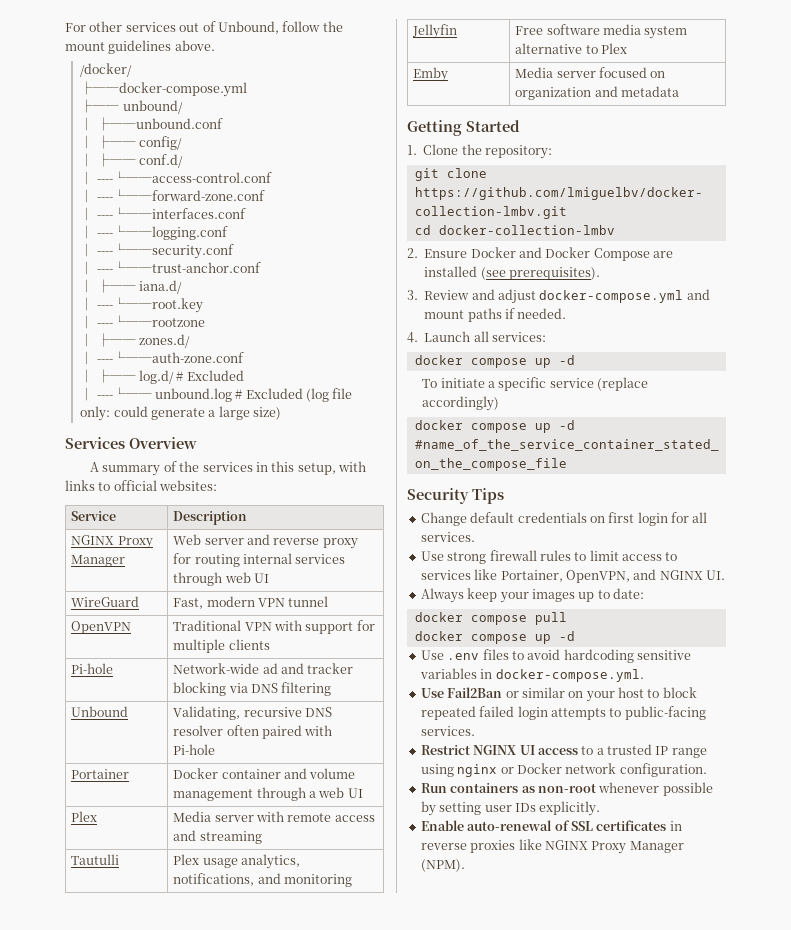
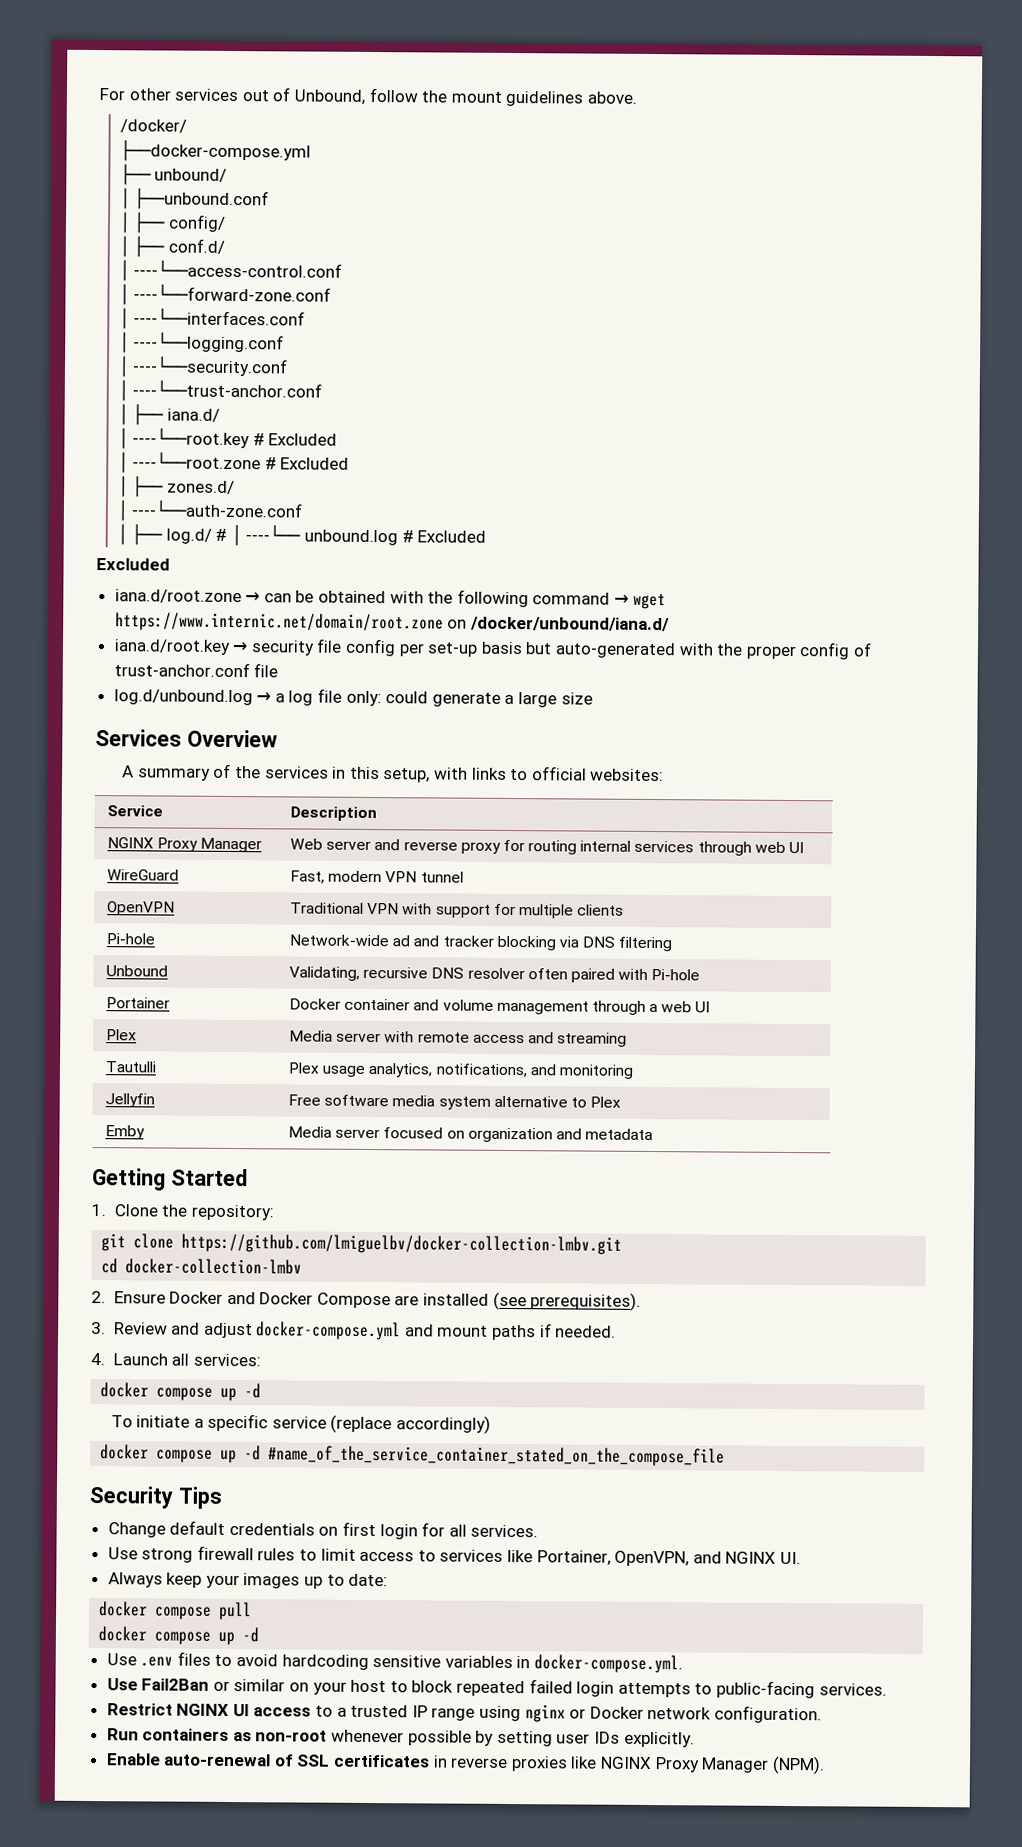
- │ ----└──root.key
- │ ----└──rootzone
+ │ ----└──root.key # Excluded
+ │ ----└──root.zone # Excluded
- │ ├── log.d/ # Excluded
- │ ----└── unbound.log # Excluded (log file only: could generate a large size)
+ │ ├── log.d/ # │ ----└── unbound.log # Excluded
+ Excluded
+ iana.d/root.zone → can be obtained with the following command → wget https://www.internic.net/domain/root.zone on /docker/unbound/iana.d/
+ iana.d/root.key → security file config per set-up basis but auto-generated with the proper config of trust-anchor.conf file
+ log.d/unbound.log → a log file only: could generate a large size

